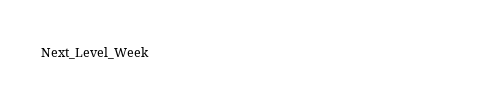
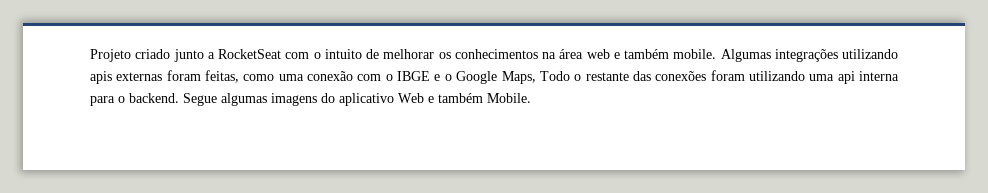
- Next_Level_Week
+ Projeto criado junto a RocketSeat com o intuito de melhorar os conhecimentos na área web e também mobile. Algumas integrações utilizando apis externas foram feitas, como uma conexão com o IBGE e o Google Maps, Todo o restante das conexões foram utilizando uma api interna para o backend. Segue algumas imagens do aplicativo Web e também Mobile.

